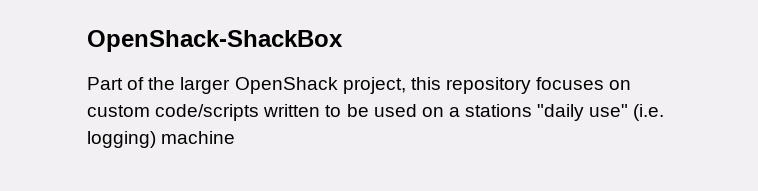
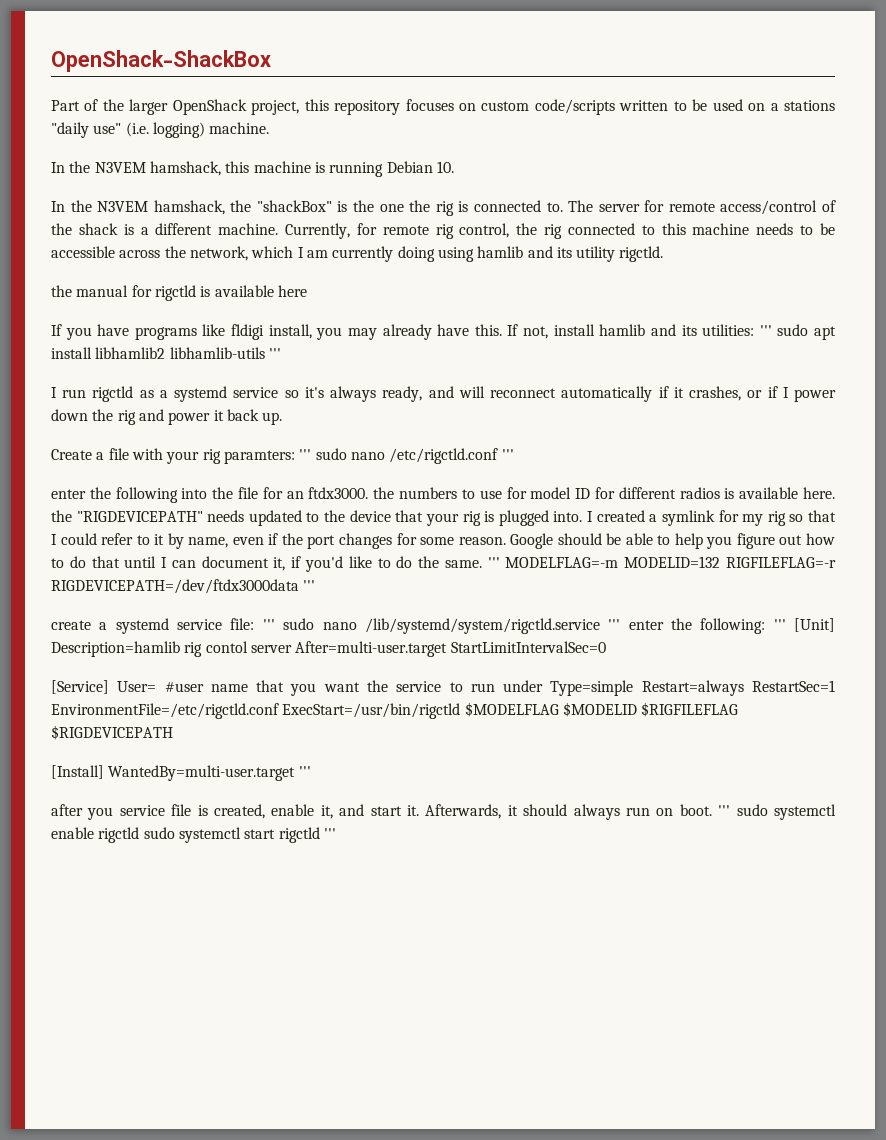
- Part of the larger OpenShack project, this repository focuses on custom code/scripts written to be used on a stations "daily use" (i.e. logging) machine
+ Part of the larger OpenShack project, this repository focuses on custom code/scripts written to be used on a stations "daily use" (i.e. logging) machine.
+ In the N3VEM hamshack, this machine is running Debian 10.
+ In the N3VEM hamshack, the "shackBox" is the one the rig is connected to. The server for remote access/control of the shack is a different machine. Currently, for remote rig control, the rig connected to this machine needs to be accessible across the network, which I am currently doing using hamlib and its utility rigctld.
+ the manual for rigctld is available here
+ If you have programs like fldigi install, you may already have this. If not, install hamlib and its utilities: ''' sudo apt install libhamlib2 libhamlib-utils '''
+ I run rigctld as a systemd service so it's always ready, and will reconnect automatically if it crashes, or if I power down the rig and power it back up.
+ Create a file with your rig paramters: ''' sudo nano /etc/rigctld.conf '''
+ enter the following into the file for an ftdx3000. the numbers to use for model ID for different radios is available here. the "RIGDEVICEPATH" needs updated to the device that your rig is plugged into. I created a symlink for my rig so that I could refer to it by name, even if the port changes for some reason. Google should be able to help you figure out how to do that until I can document it, if you'd like to do the same. ''' MODELFLAG=-m MODELID=132 RIGFILEFLAG=-r RIGDEVICEPATH=/dev/ftdx3000data '''
+ create a systemd service file: ''' sudo nano /lib/systemd/system/rigctld.service ''' enter the following: ''' [Unit] Description=hamlib rig contol server After=multi-user.target StartLimitIntervalSec=0
+ [Service] User= #user name that you want the service to run under Type=simple Restart=always RestartSec=1 EnvironmentFile=/etc/rigctld.conf ExecStart=/usr/bin/rigctld $MODELFLAG $MODELID $RIGFILEFLAG $RIGDEVICEPATH
+ [Install] WantedBy=multi-user.target '''
+ after you service file is created, enable it, and start it. Afterwards, it should always run on boot. ''' sudo systemctl enable rigctld sudo systemctl start rigctld '''

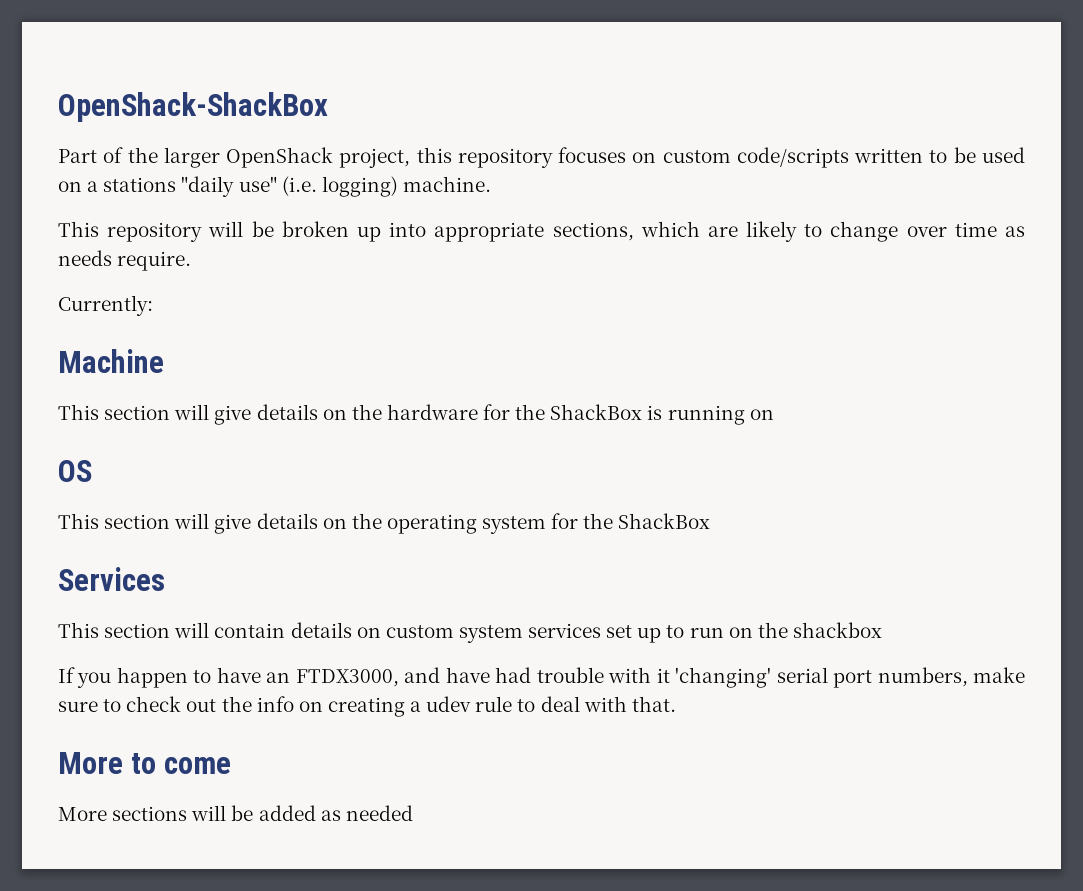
- In the N3VEM hamshack, this machine is running Debian 10.
- In the N3VEM hamshack, the "shackBox" is the one the rig is connected to. The server for remote access/control of the shack is a different machine. Currently, for remote rig control, the rig connected to this machine needs to be accessible across the network, which I am currently doing using hamlib and its utility rigctld.
- the manual for rigctld is available here
- If you have programs like fldigi install, you may already have this. If not, install hamlib and its utilities: ''' sudo apt install libhamlib2 libhamlib-utils '''
- I run rigctld as a systemd service so it's always ready, and will reconnect automatically if it crashes, or if I power down the rig and power it back up.
- Create a file with your rig paramters: ''' sudo nano /etc/rigctld.conf '''
- enter the following into the file for an ftdx3000. the numbers to use for model ID for different radios is available here. the "RIGDEVICEPATH" needs updated to the device that your rig is plugged into. I created a symlink for my rig so that I could refer to it by name, even if the port changes for some reason. Google should be able to help you figure out how to do that until I can document it, if you'd like to do the same. ''' MODELFLAG=-m MODELID=132 RIGFILEFLAG=-r RIGDEVICEPATH=/dev/ftdx3000data '''
- create a systemd service file: ''' sudo nano /lib/systemd/system/rigctld.service ''' enter the following: ''' [Unit] Description=hamlib rig contol server After=multi-user.target StartLimitIntervalSec=0
- [Service] User= #user name that you want the service to run under Type=simple Restart=always RestartSec=1 EnvironmentFile=/etc/rigctld.conf ExecStart=/usr/bin/rigctld $MODELFLAG $MODELID $RIGFILEFLAG $RIGDEVICEPATH
- [Install] WantedBy=multi-user.target '''
- after you service file is created, enable it, and start it. Afterwards, it should always run on boot. ''' sudo systemctl enable rigctld sudo systemctl start rigctld '''
+ This repository will be broken up into appropriate sections, which are likely to change over time as needs require.
+ Currently:
+ Machine
+ This section will give details on the hardware for the ShackBox is running on
+ OS
+ This section will give details on the operating system for the ShackBox
+ Services
+ This section will contain details on custom system services set up to run on the shackbox
+ If you happen to have an FTDX3000, and have had trouble with it 'changing' serial port numbers, make sure to check out the info on creating a udev rule to deal with that.
+ More to come
+ More sections will be added as needed

